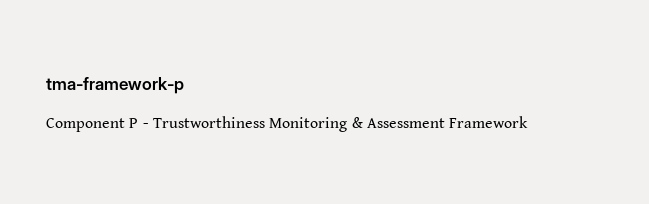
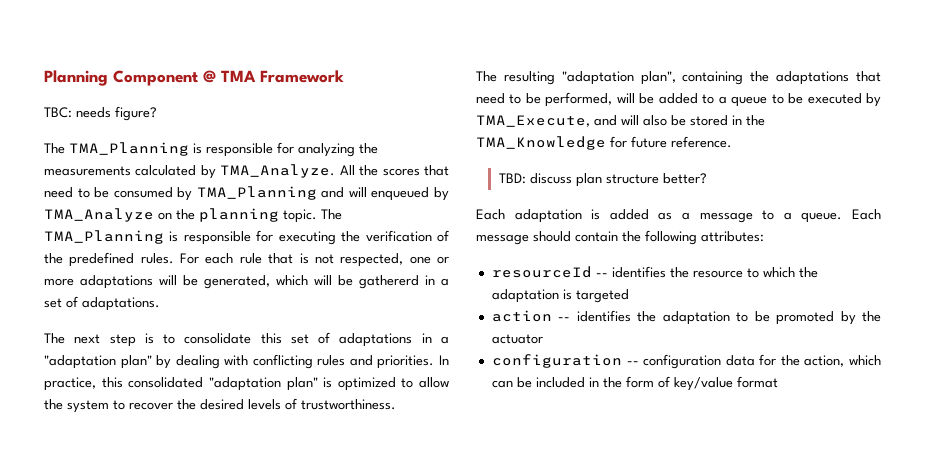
- tma-framework-p
- Component P - Trustworthiness Monitoring & Assessment Framework
+ Planning Component @ TMA Framework
+ TBC: needs figure?
+ The TMA_Planning is responsible for analyzing the measurements calculated by TMA_Analyze. All the scores that need to be consumed by TMA_Planning and will enqueued by TMA_Analyze on the planning topic. The TMA_Planning is responsible for executing the verification of the predefined rules. For each rule that is not respected, one or more adaptations will be generated, which will be gathererd in a set of adaptations.
+ The next step is to consolidate this set of adaptations in a "adaptation plan" by dealing with conflicting rules and priorities. In practice, this consolidated "adaptation plan" is optimized to allow the system to recover the desired levels of trustworthiness.
+ The resulting "adaptation plan", containing the adaptations that need to be performed, will be added to a queue to be executed by TMA_Execute, and will also be stored in the TMA_Knowledge for future reference.
+ TBD: discuss plan structure better?
+ Each adaptation is added as a message to a queue. Each message should contain the following attributes:
+ resourceId -- identifies the resource to which the adaptation is targeted
+ action -- identifies the adaptation to be promoted by the actuator
+ configuration -- configuration data for the action, which can be included in the form of key/value format

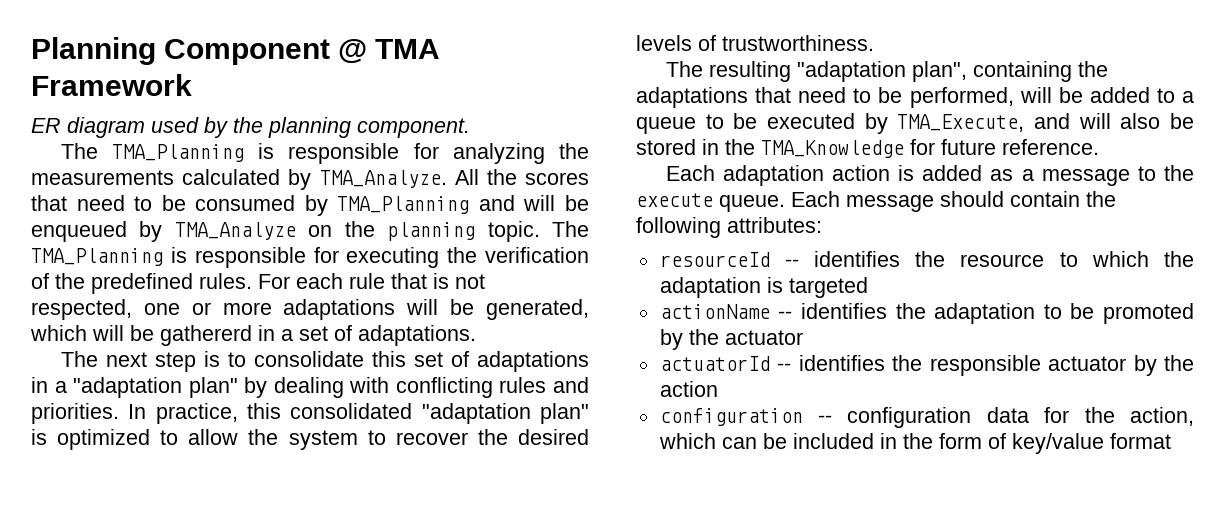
- TBC: needs figure?
+ ER diagram used by the planning component.
- All the scores that need to be consumed by TMA_Planning and will enqueued by TMA_Analyze on the planning topic.
+ All the scores that need to be consumed by TMA_Planning and will be enqueued by TMA_Analyze on the planning topic.
- TBD: discuss plan structure better?
- Each adaptation is added as a message to a queue.
+ Each adaptation action is added as a message to the execute queue.
- action -- identifies the adaptation to be promoted by the actuator
+ actionName -- identifies the adaptation to be promoted by the actuator
+ actuatorId -- identifies the responsible actuator by the action

